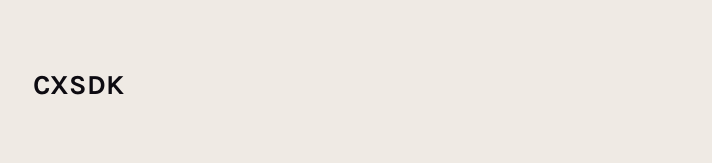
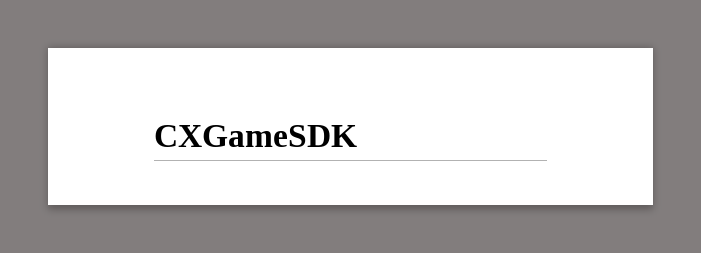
- CXSDK
+ CXGameSDK

